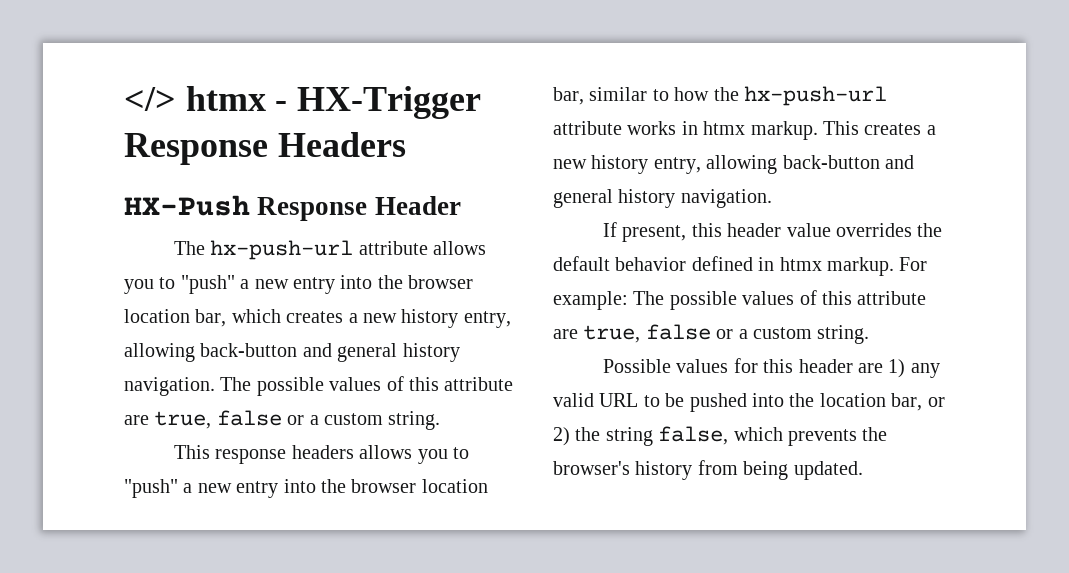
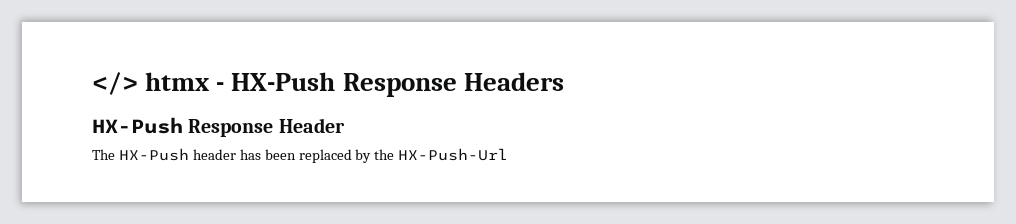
- </> htmx - HX-Trigger Response Headers
+ </> htmx - HX-Push Response Headers
- The hx-push-url attribute allows you to "push" a new entry into the browser location bar, which creates a new history entry, allowing back-button and general history navigation. The possible values of this attribute are true, false or a custom string.
- This response headers allows you to "push" a new entry into the browser location bar, similar to how the hx-push-url attribute works in htmx markup. This creates a new history entry, allowing back-button and general history navigation.
- If present, this header value overrides the default behavior defined in htmx markup. For example: The possible values of this attribute are true, false or a custom string.
- Possible values for this header are 1) any valid URL to be pushed into the location bar, or 2) the string false, which prevents the browser's history from being updated.
+ The HX-Push header has been replaced by the HX-Push-Url

